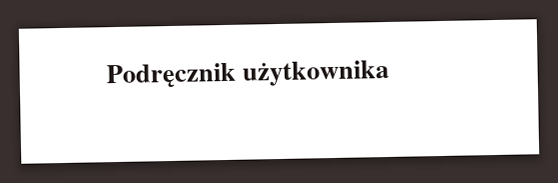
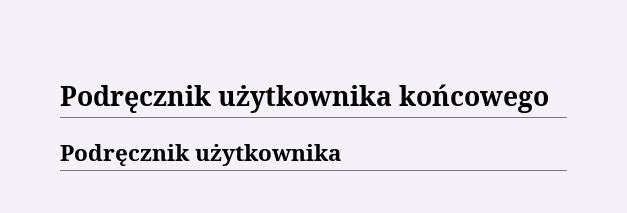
+ Podręcznik użytkownika końcowego

